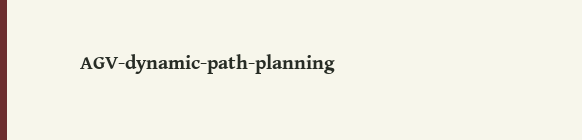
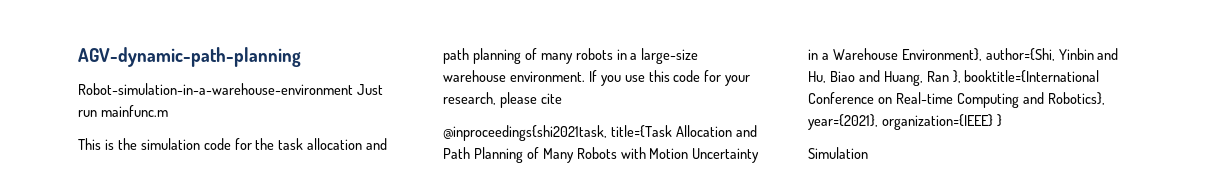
+ Robot-simulation-in-a-warehouse-environment Just run mainfunc.m
+ This is the simulation code for the task allocation and path planning of many robots in a large-size warehouse environment. If you use this code for your research, please cite
+ @inproceedings{shi2021task, title={Task Allocation and Path Planning of Many Robots with Motion Uncertainty in a Warehouse Environment}, author={Shi, Yinbin and Hu, Biao and Huang, Ran }, booktitle={International Conference on Real-time Computing and Robotics}, year={2021}, organization={IEEE} }
+ Simulation

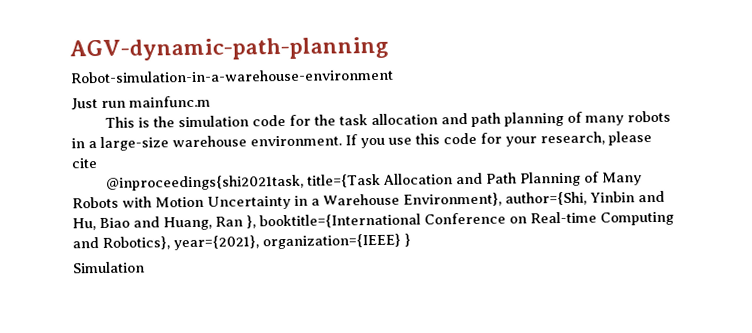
- Robot-simulation-in-a-warehouse-environment Just run mainfunc.m
+ Robot-simulation-in-a-warehouse-environment
+ Just run mainfunc.m

